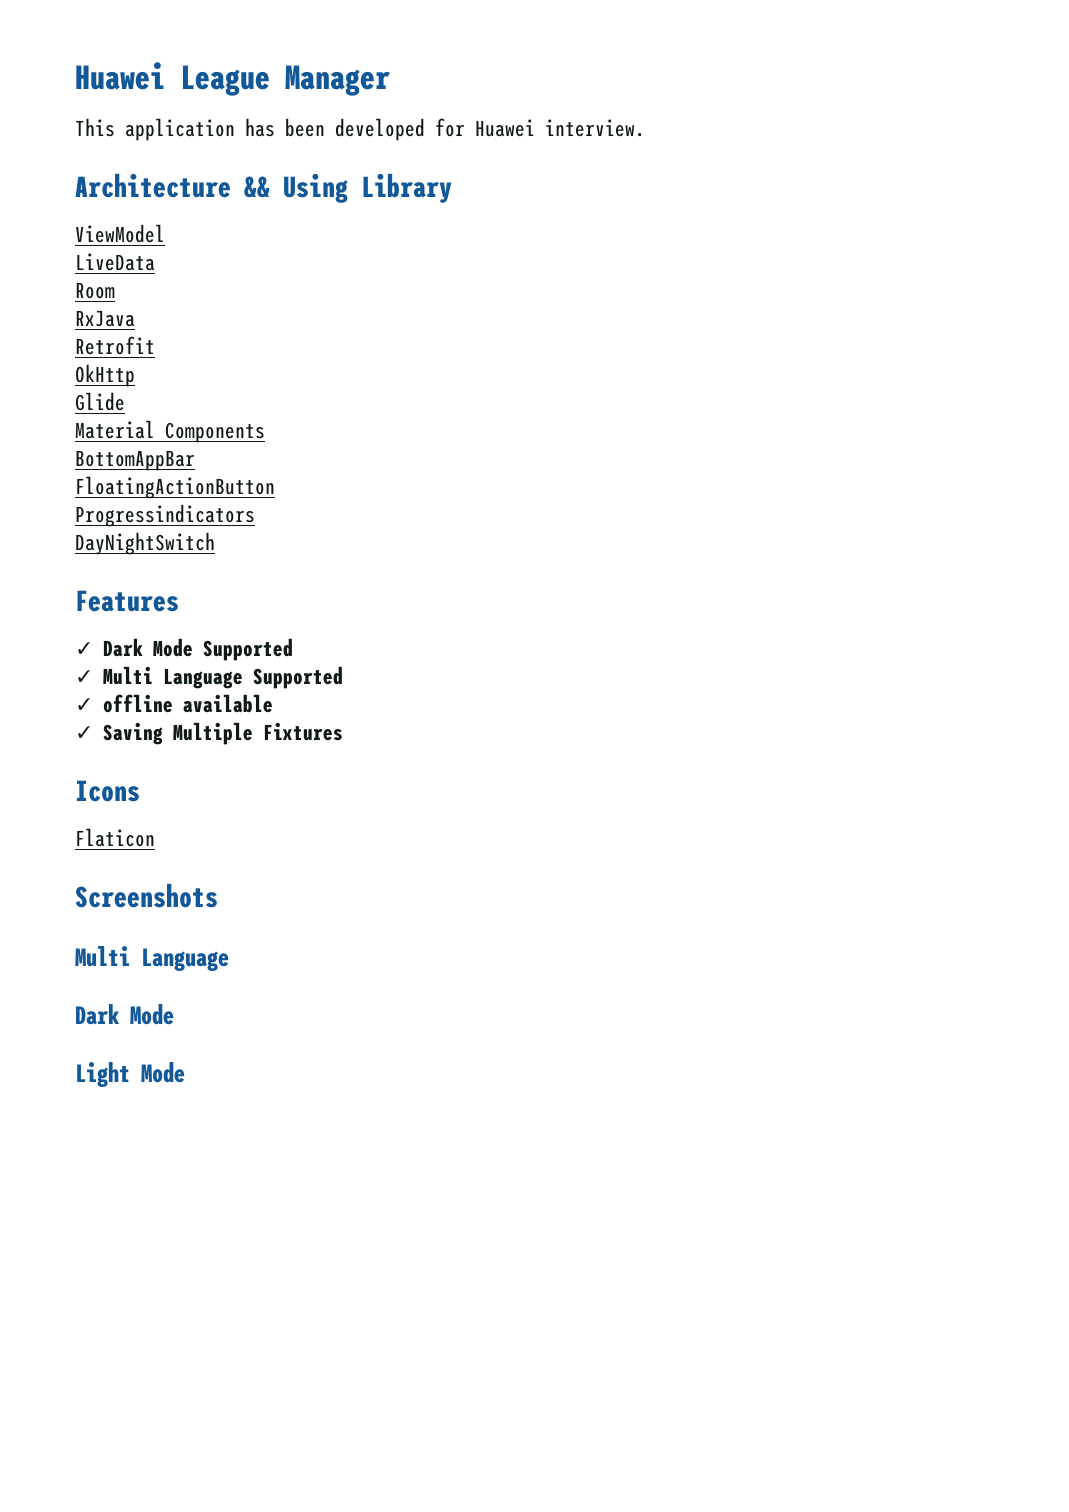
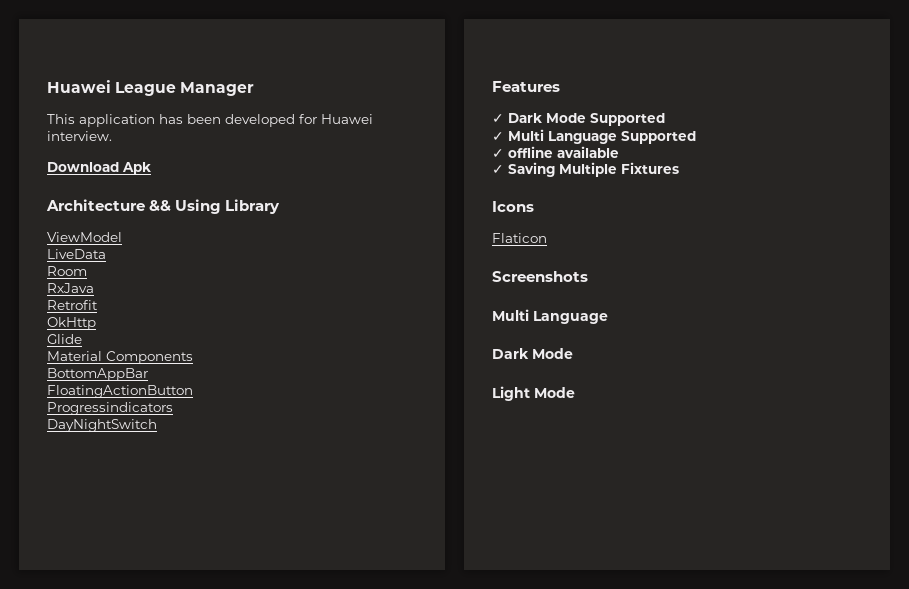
+ Download Apk

